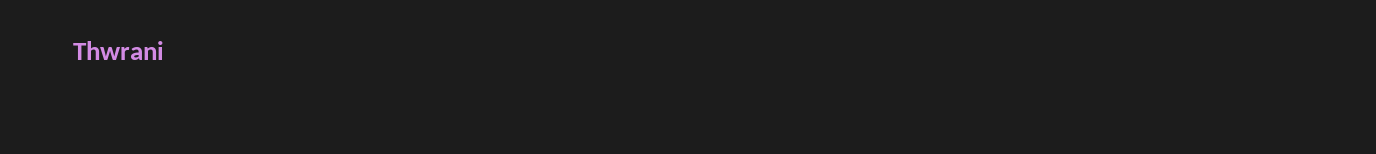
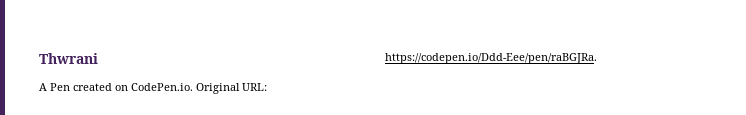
+ A Pen created on CodePen.io. Original URL: https://codepen.io/Ddd-Eee/pen/raBGJRa.

